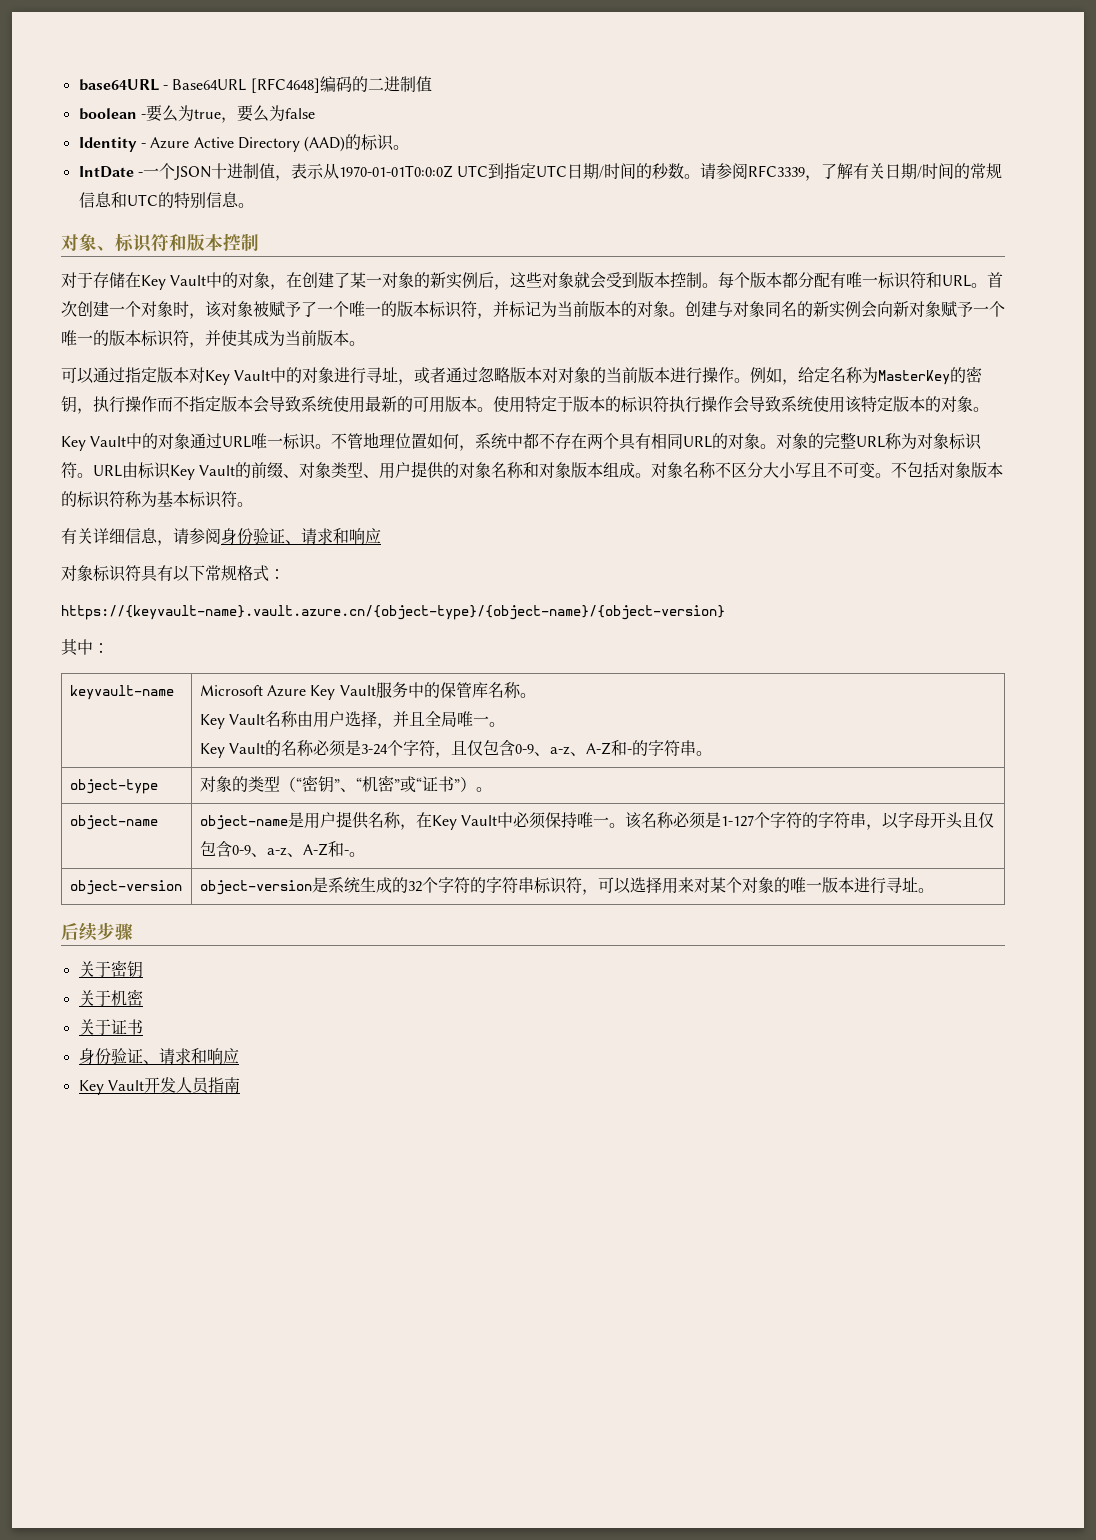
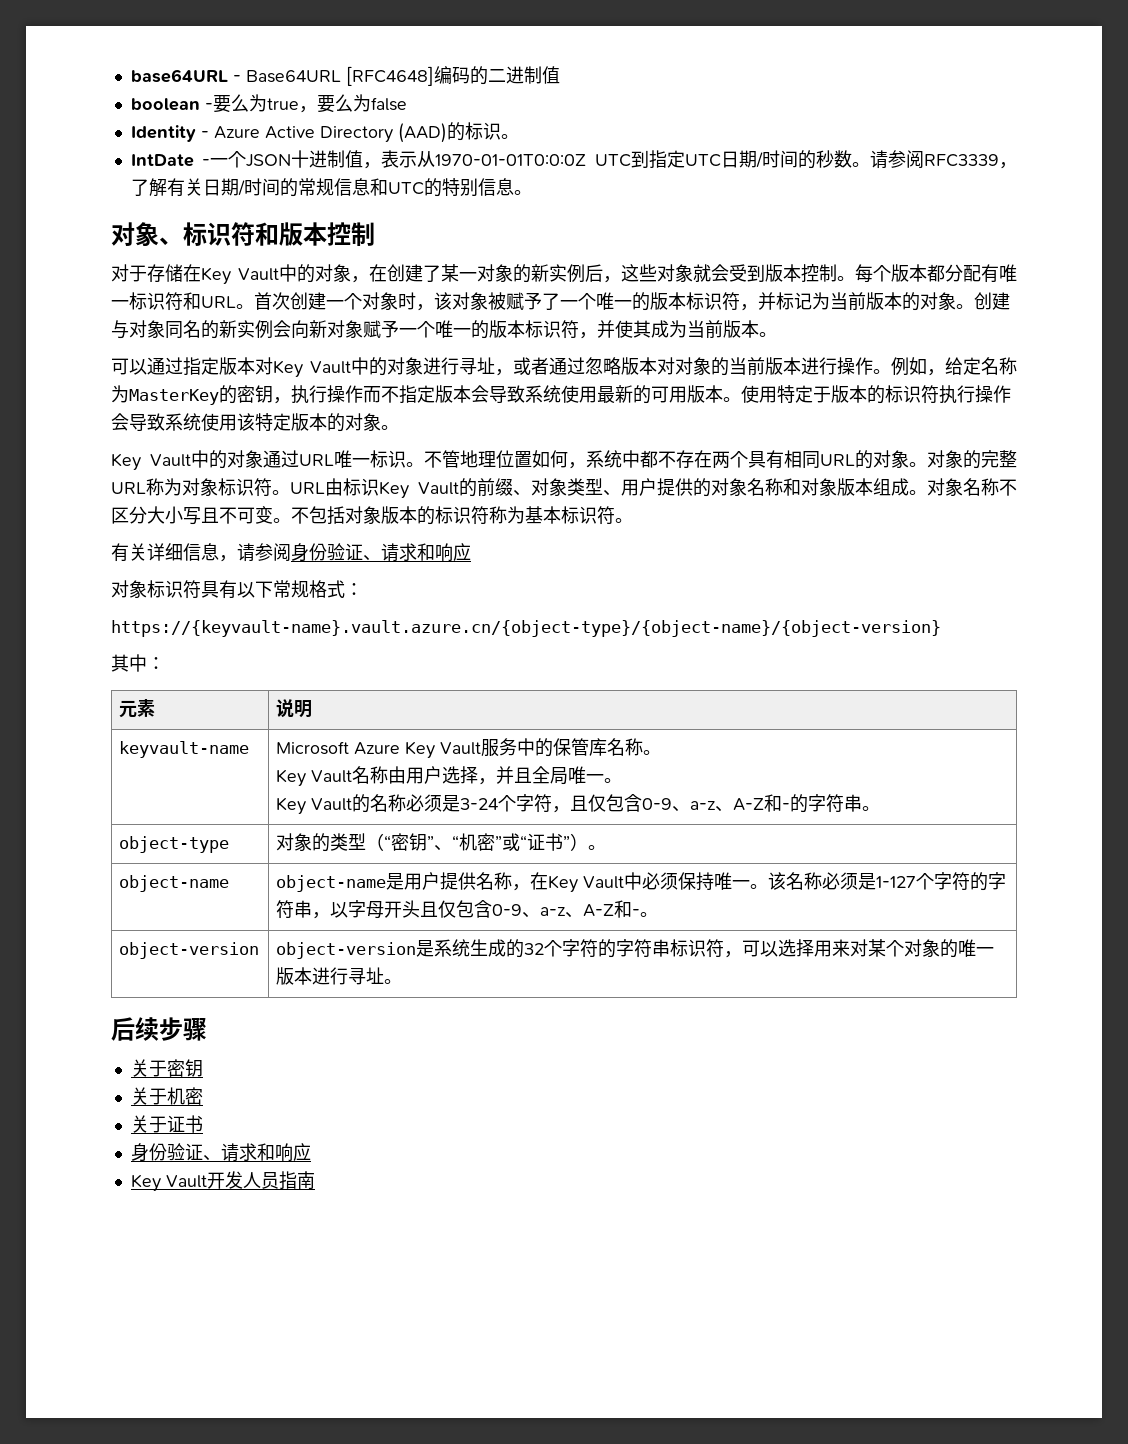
+ 元素 | 说明

